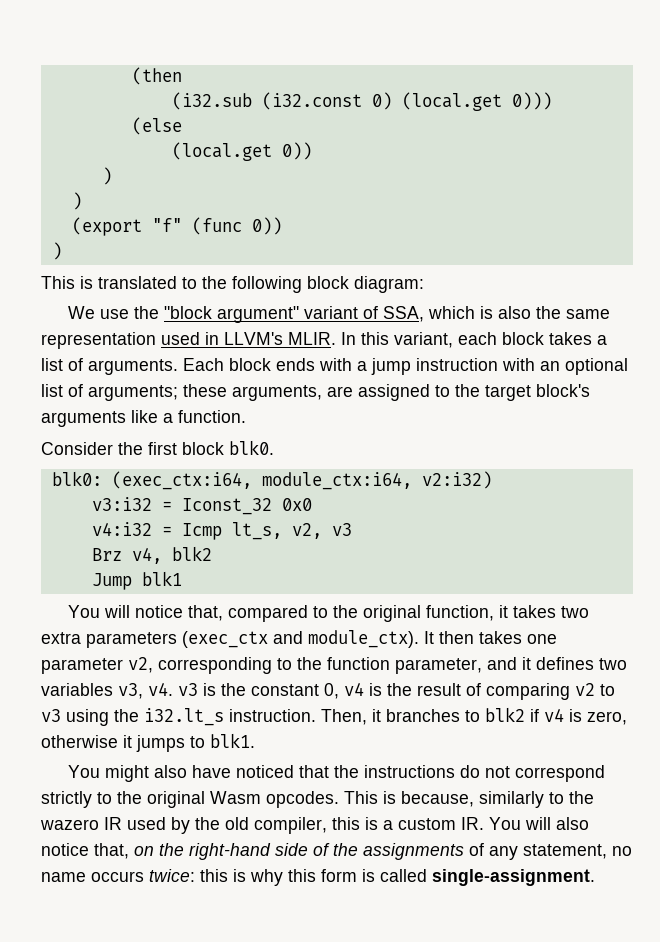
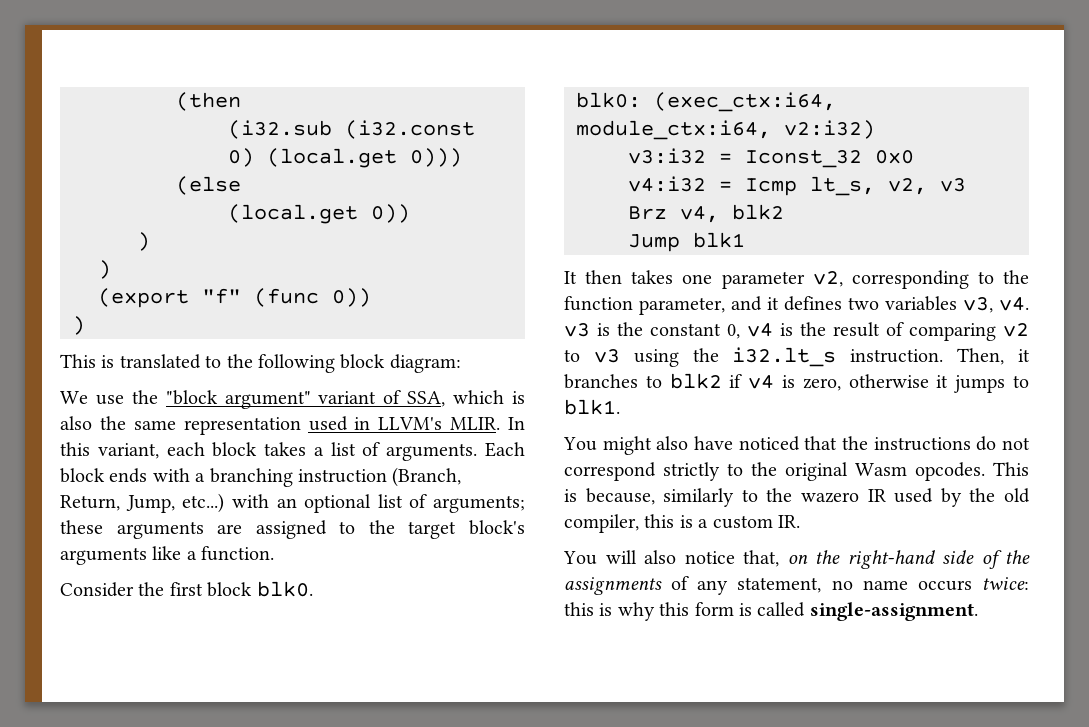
- Each block ends with a jump instruction with an optional list of arguments; these arguments, are assigned to the target block's arguments like a function.
+ Each block ends with a branching instruction (Branch, Return, Jump, etc...) with an optional list of arguments; these arguments are assigned to the target block's arguments like a function.
- You will notice that, compared to the original function, it takes two extra parameters (exec_ctx and module_ctx).
- This is because, similarly to the wazero IR used by the old compiler, this is a custom IR. You will also notice that, on the right-hand side of the assignments of any statement, no name occurs twice: this is why this form is called single-assignment.
+ This is because, similarly to the wazero IR used by the old compiler, this is a custom IR.
+ You will also notice that, on the right-hand side of the assignments of any statement, no name occurs twice: this is why this form is called single-assignment.

